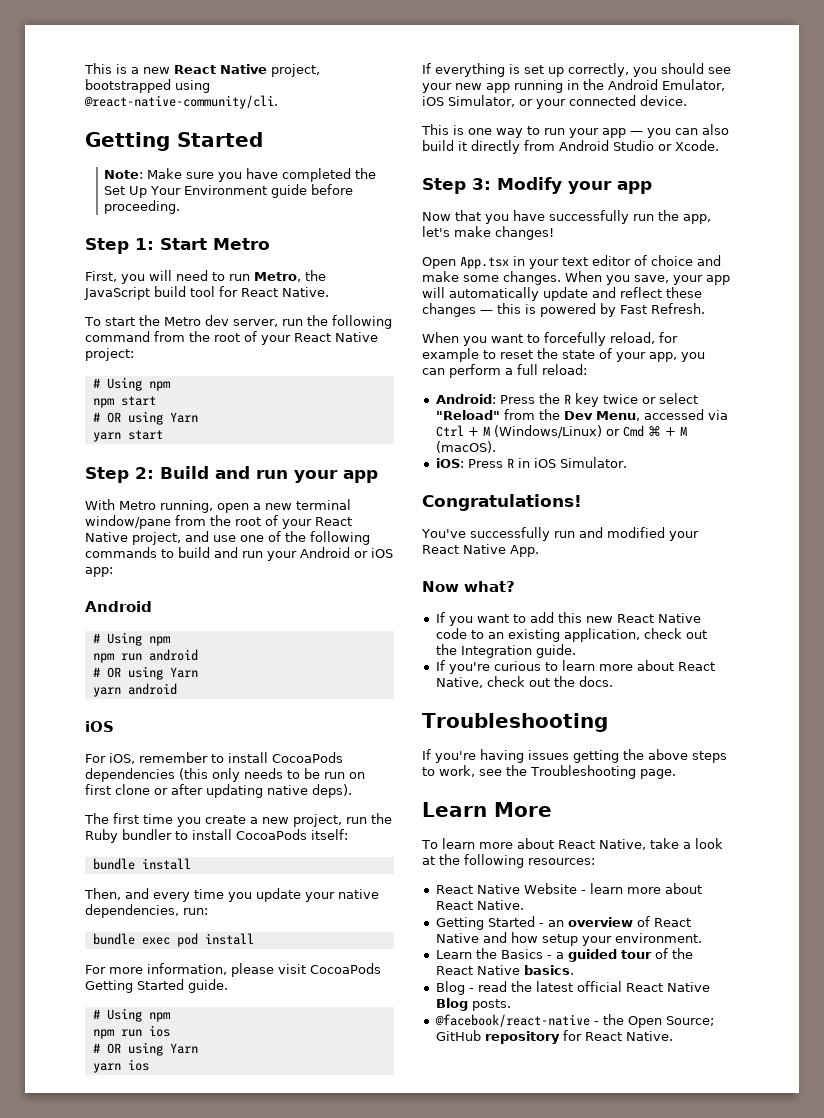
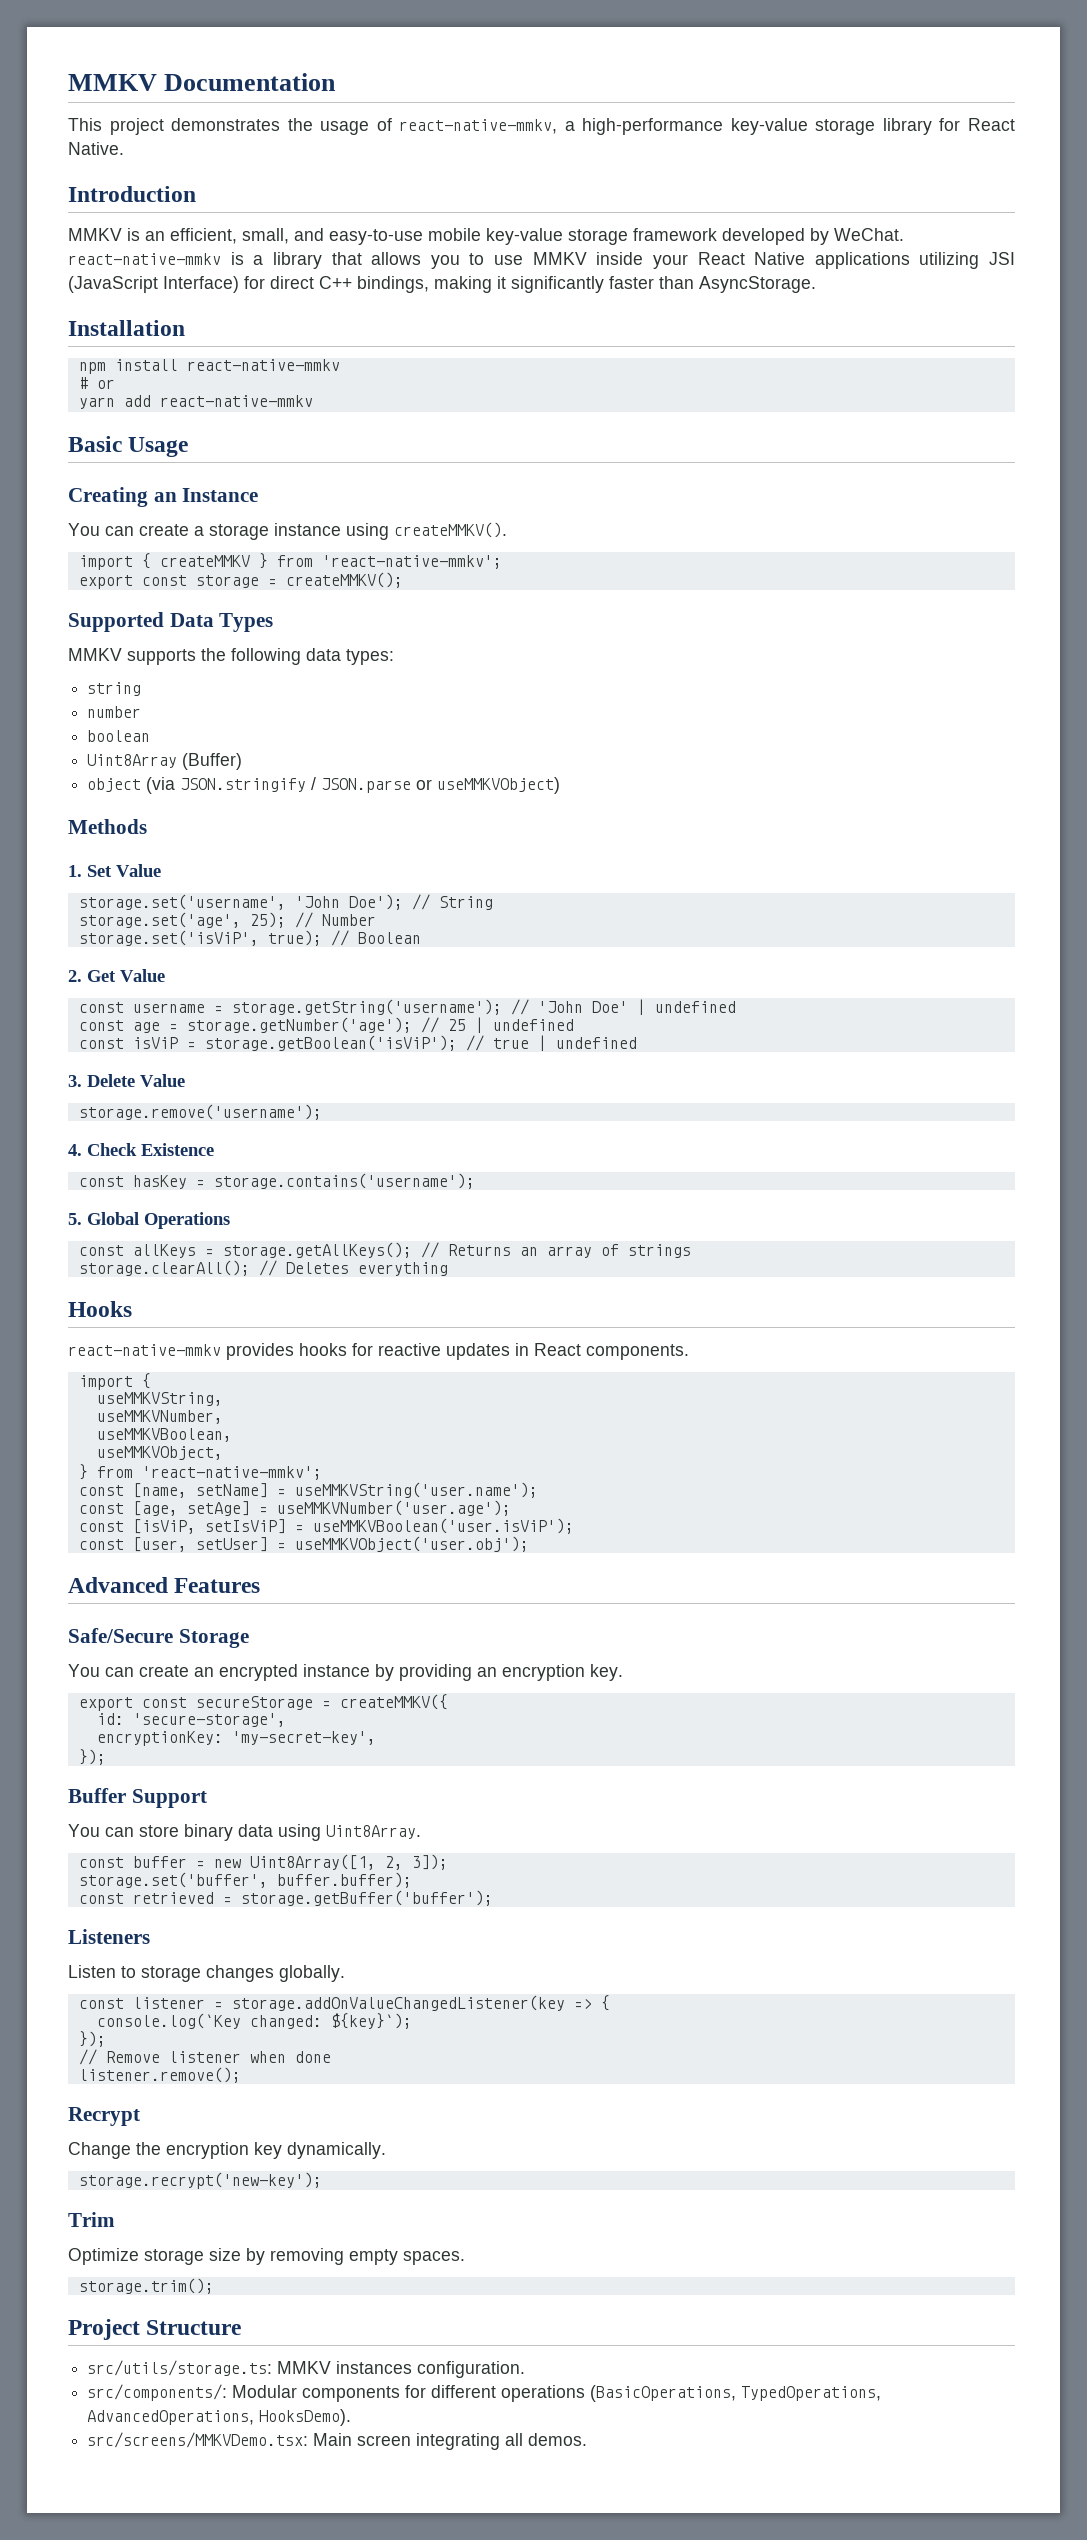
- This is a new React Native project, bootstrapped using @react-native-community/cli.
- Getting Started
- Note: Make sure you have completed the Set Up Your Environment guide before proceeding.
- Step 1: Start Metro
- First, you will need to run Metro, the JavaScript build tool for React Native.
- To start the Metro dev server, run the following command from the root of your React Native project:
- # Using npm
- npm start
- # OR using Yarn
- yarn start
- Step 2: Build and run your app
- With Metro running, open a new terminal window/pane from the root of your React Native project, and use one of the following commands to build and run your Android or iOS app:
- Android
- # Using npm
- npm run android
- # OR using Yarn
- yarn android
- iOS
- For iOS, remember to install CocoaPods dependencies (this only needs to be run on first clone or after updating native deps).
- The first time you create a new project, run the Ruby bundler to install CocoaPods itself:
- bundle install
- Then, and every time you update your native dependencies, run:
- bundle exec pod install
- For more information, please visit CocoaPods Getting Started guide.
- # Using npm
- npm run ios
- # OR using Yarn
- yarn ios
- If everything is set up correctly, you should see your new app running in the Android Emulator, iOS Simulator, or your connected device.
- This is one way to run your app — you can also build it directly from Android Studio or Xcode.
- Step 3: Modify your app
- Now that you have successfully run the app, let's make changes!
- Open App.tsx in your text editor of choice and make some changes. When you save, your app will automatically update and reflect these changes — this is powered by Fast Refresh.
- When you want to forcefully reload, for example to reset the state of your app, you can perform a full reload:
- Android: Press the R key twice or select "Reload" from the Dev Menu, accessed via Ctrl + M (Windows/Linux) or Cmd ⌘ + M (macOS).
- iOS: Press R in iOS Simulator.
- Congratulations!
- You've successfully run and modified your React Native App.
- Now what?
- If you want to add this new React Native code to an existing application, check out the Integration guide.
- If you're curious to learn more about React Native, check out the docs.
- Troubleshooting
- If you're having issues getting the above steps to work, see the Troubleshooting page.
- Learn More
- To learn more about React Native, take a look at the following resources:
- React Native Website - learn more about React Native.
- Getting Started - an overview of React Native and how setup your environment.
- Learn the Basics - a guided tour of the React Native basics.
- Blog - read the latest official React Native Blog posts.
- @facebook/react-native - the Open Source; GitHub repository for React Native.
+ MMKV Documentation
+ This project demonstrates the usage of react-native-mmkv, a high-performance key-value storage library for React Native.
+ Introduction
+ MMKV is an efficient, small, and easy-to-use mobile key-value storage framework developed by WeChat. react-native-mmkv is a library that allows you to use MMKV inside your React Native applications utilizing JSI (JavaScript Interface) for direct C++ bindings, making it significantly faster than AsyncStorage.
+ Installation
+ npm install react-native-mmkv
+ # or
+ yarn add react-native-mmkv
+ Basic Usage
+ Creating an Instance
+ You can create a storage instance using createMMKV().
+ import { createMMKV } from 'react-native-mmkv';
+ export const storage = createMMKV();
+ Supported Data Types
+ MMKV supports the following data types:
+ string
+ number
+ boolean
+ Uint8Array (Buffer)
+ object (via JSON.stringify / JSON.parse or useMMKVObject)
+ Methods
+ 1. Set Value
+ storage.set('username', 'John Doe'); // String
+ storage.set('age', 25); // Number
+ storage.set('isViP', true); // Boolean
+ 2. Get Value
+ const username = storage.getString('username'); // 'John Doe' | undefined
+ const age = storage.getNumber('age'); // 25 | undefined
+ const isViP = storage.getBoolean('isViP'); // true | undefined
+ 3. Delete Value
+ storage.remove('username');
+ 4. Check Existence
+ const hasKey = storage.contains('username');
+ 5. Global Operations
+ const allKeys = storage.getAllKeys(); // Returns an array of strings
+ storage.clearAll(); // Deletes everything
+ Hooks
+ react-native-mmkv provides hooks for reactive updates in React components.
+ import {
+ useMMKVString,
+ useMMKVNumber,
+ useMMKVBoolean,
+ useMMKVObject,
+ } from 'react-native-mmkv';
+ const [name, setName] = useMMKVString('user.name');
+ const [age, setAge] = useMMKVNumber('user.age');
+ const [isViP, setIsViP] = useMMKVBoolean('user.isViP');
+ const [user, setUser] = useMMKVObject('user.obj');
+ Advanced Features
+ Safe/Secure Storage
+ You can create an encrypted instance by providing an encryption key.
+ export const secureStorage = createMMKV({
+ id: 'secure-storage',
+ encryptionKey: 'my-secret-key',
+ });
+ Buffer Support
+ You can store binary data using Uint8Array.
+ const buffer = new Uint8Array([1, 2, 3]);
+ storage.set('buffer', buffer.buffer);
+ const retrieved = storage.getBuffer('buffer');
+ Listeners
+ Listen to storage changes globally.
+ const listener = storage.addOnValueChangedListener(key => {
+ console.log(`Key changed: ${key}`);
+ });
+ // Remove listener when done
+ listener.remove();
+ Recrypt
+ Change the encryption key dynamically.
+ storage.recrypt('new-key');
+ Trim
+ Optimize storage size by removing empty spaces.
+ storage.trim();
+ Project Structure
+ src/utils/storage.ts: MMKV instances configuration.
+ src/components/: Modular components for different operations (BasicOperations, TypedOperations, AdvancedOperations, HooksDemo).
+ src/screens/MMKVDemo.tsx: Main screen integrating all demos.

